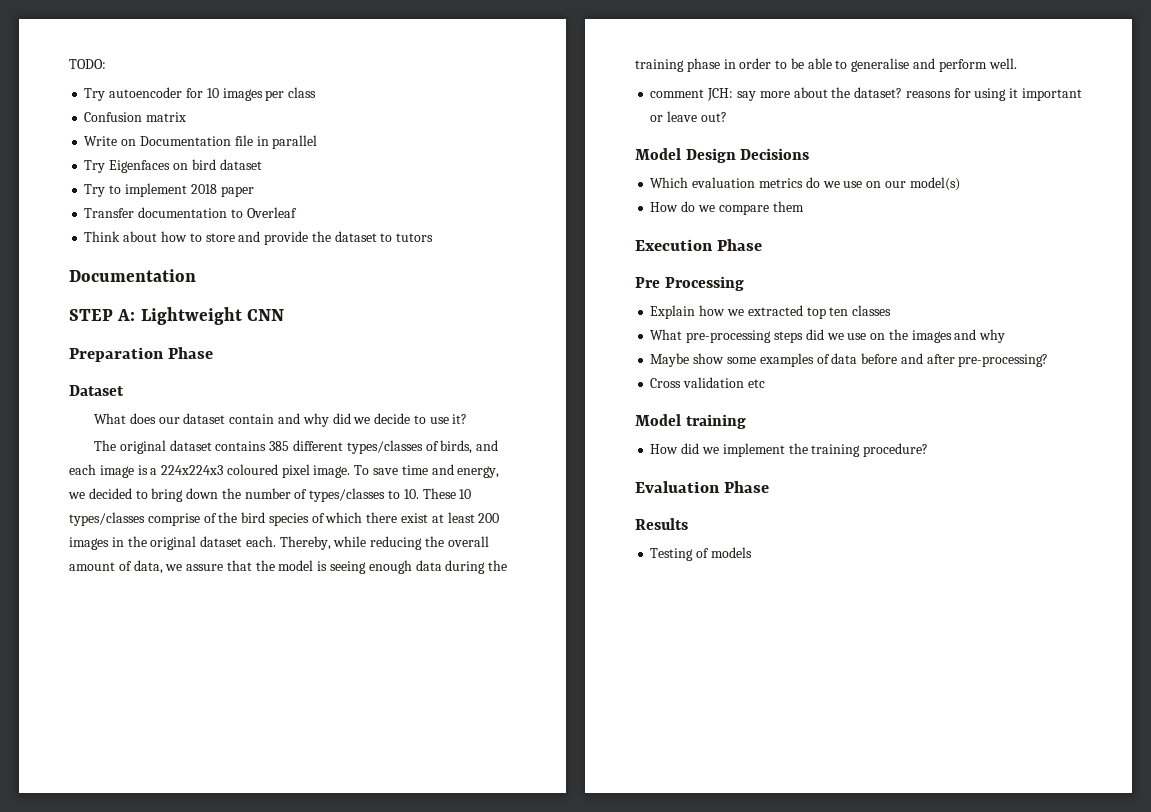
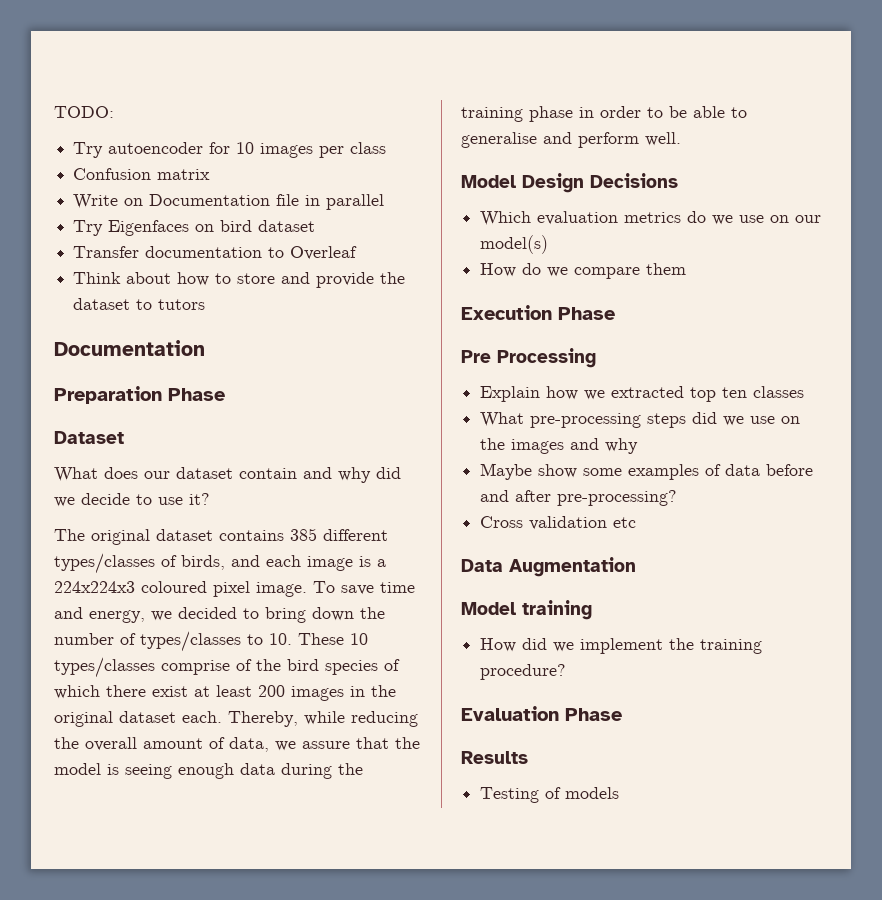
- Try to implement 2018 paper
- STEP A: Lightweight CNN
- comment JCH: say more about the dataset? reasons for using it important or leave out?
+ Data Augmentation

